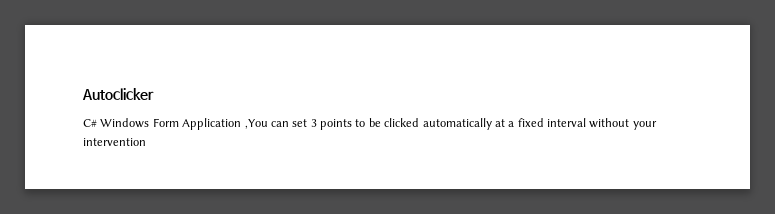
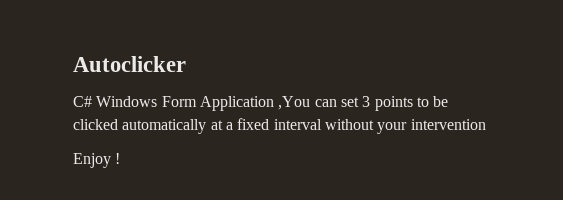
+ Enjoy !

